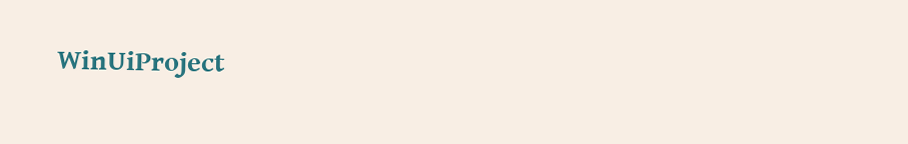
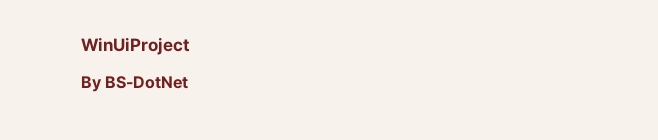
+ By BS-DotNet

